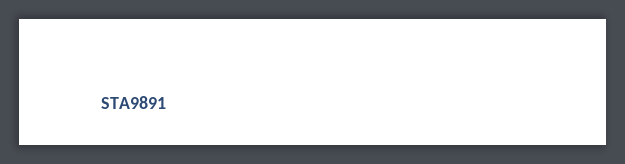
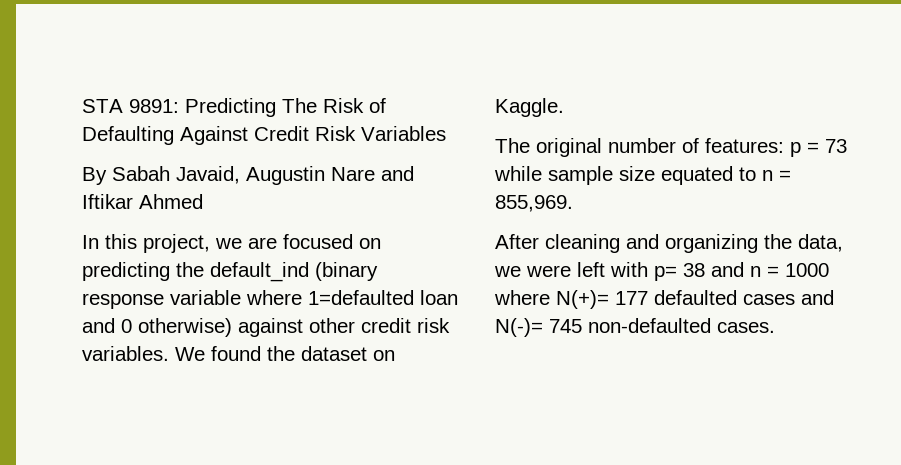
- STA9891
+ STA 9891: Predicting The Risk of Defaulting Against Credit Risk Variables
+ By Sabah Javaid, Augustin Nare and Iftikar Ahmed
+ In this project, we are focused on predicting the default_ind (binary response variable where 1=defaulted loan and 0 otherwise) against other credit risk variables. We found the dataset on Kaggle.
+ The original number of features: p = 73 while sample size equated to n = 855,969.
+ After cleaning and organizing the data, we were left with p= 38 and n = 1000 where N(+)= 177 defaulted cases and N(-)= 745 non-defaulted cases.

